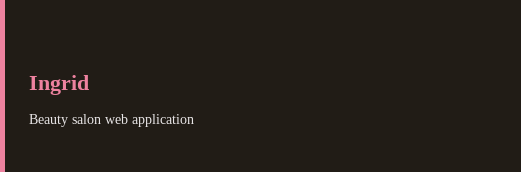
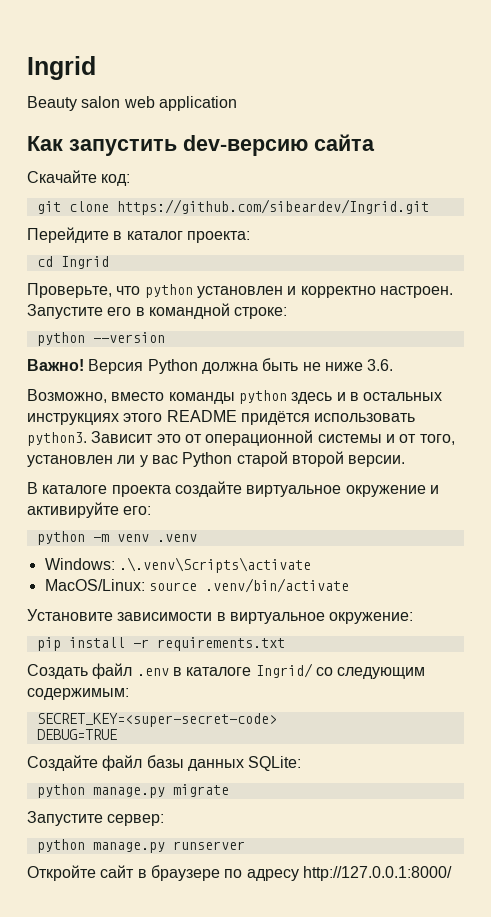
+ Как запустить dev-версию сайта
+ Скачайте код:
+ git clone https://github.com/sibeardev/Ingrid.git
+ Перейдите в каталог проекта:
+ cd Ingrid
+ Проверьте, что python установлен и корректно настроен. Запустите его в командной строке:
+ python --version
+ Важно! Версия Python должна быть не ниже 3.6.
+ Возможно, вместо команды python здесь и в остальных инструкциях этого README придётся использовать python3. Зависит это от операционной системы и от того, установлен ли у вас Python старой второй версии.
+ В каталоге проекта создайте виртуальное окружение и активируйте его:
+ python -m venv .venv
+ Windows: .\.venv\Scripts\activate
+ MacOS/Linux: source .venv/bin/activate
+ Установите зависимости в виртуальное окружение:
+ pip install -r requirements.txt
+ Создать файл .env в каталоге Ingrid/ со следующим содержимым:
+ SECRET_KEY=<super-secret-code>
+ DEBUG=TRUE
+ Создайте файл базы данных SQLite:
+ python manage.py migrate
+ Запустите сервер:
+ python manage.py runserver
+ Откройте сайт в браузере по адресу http://127.0.0.1:8000/

